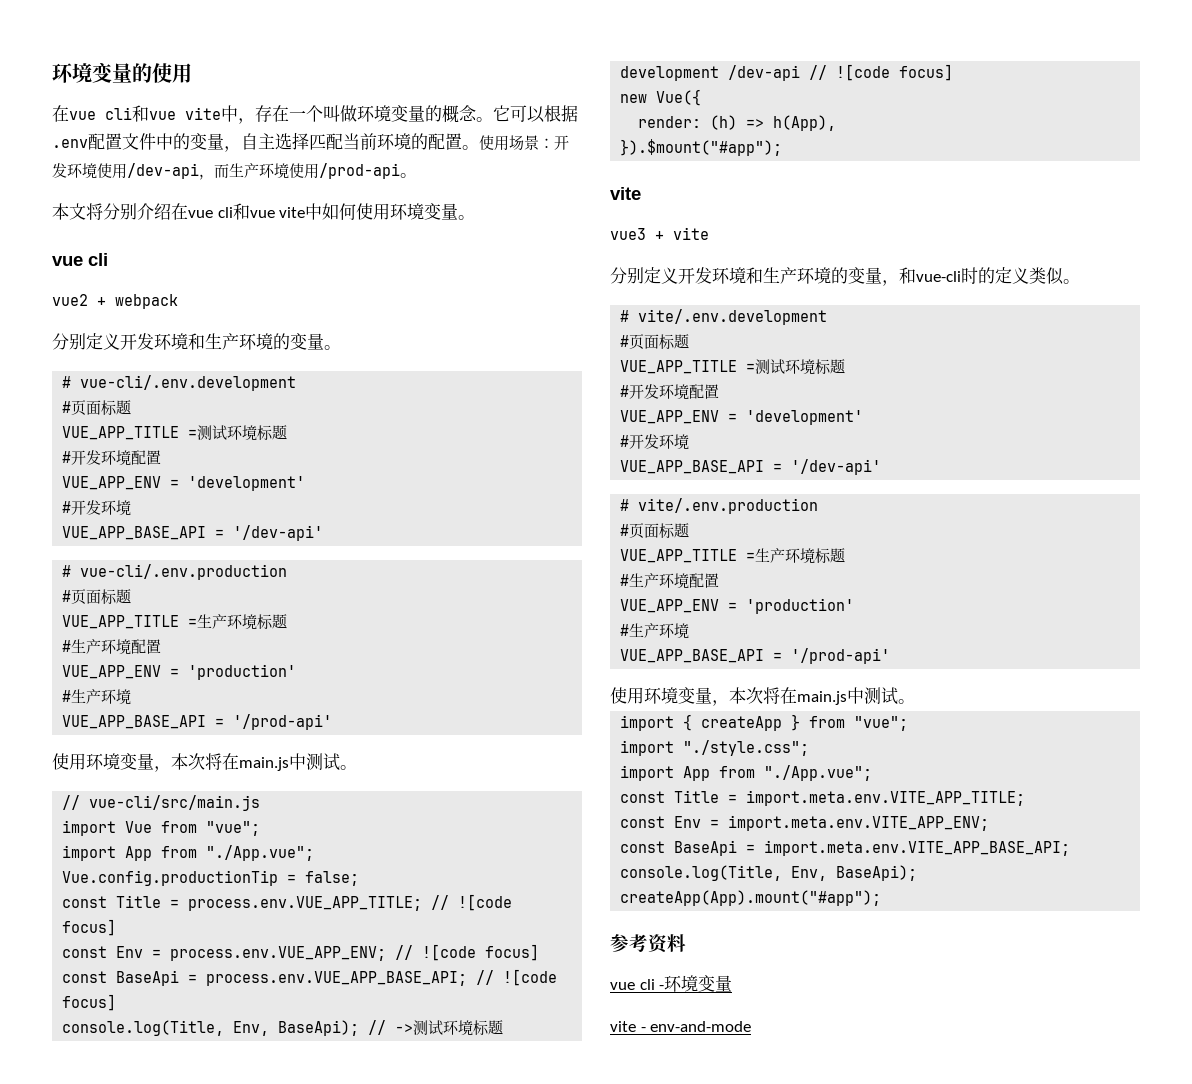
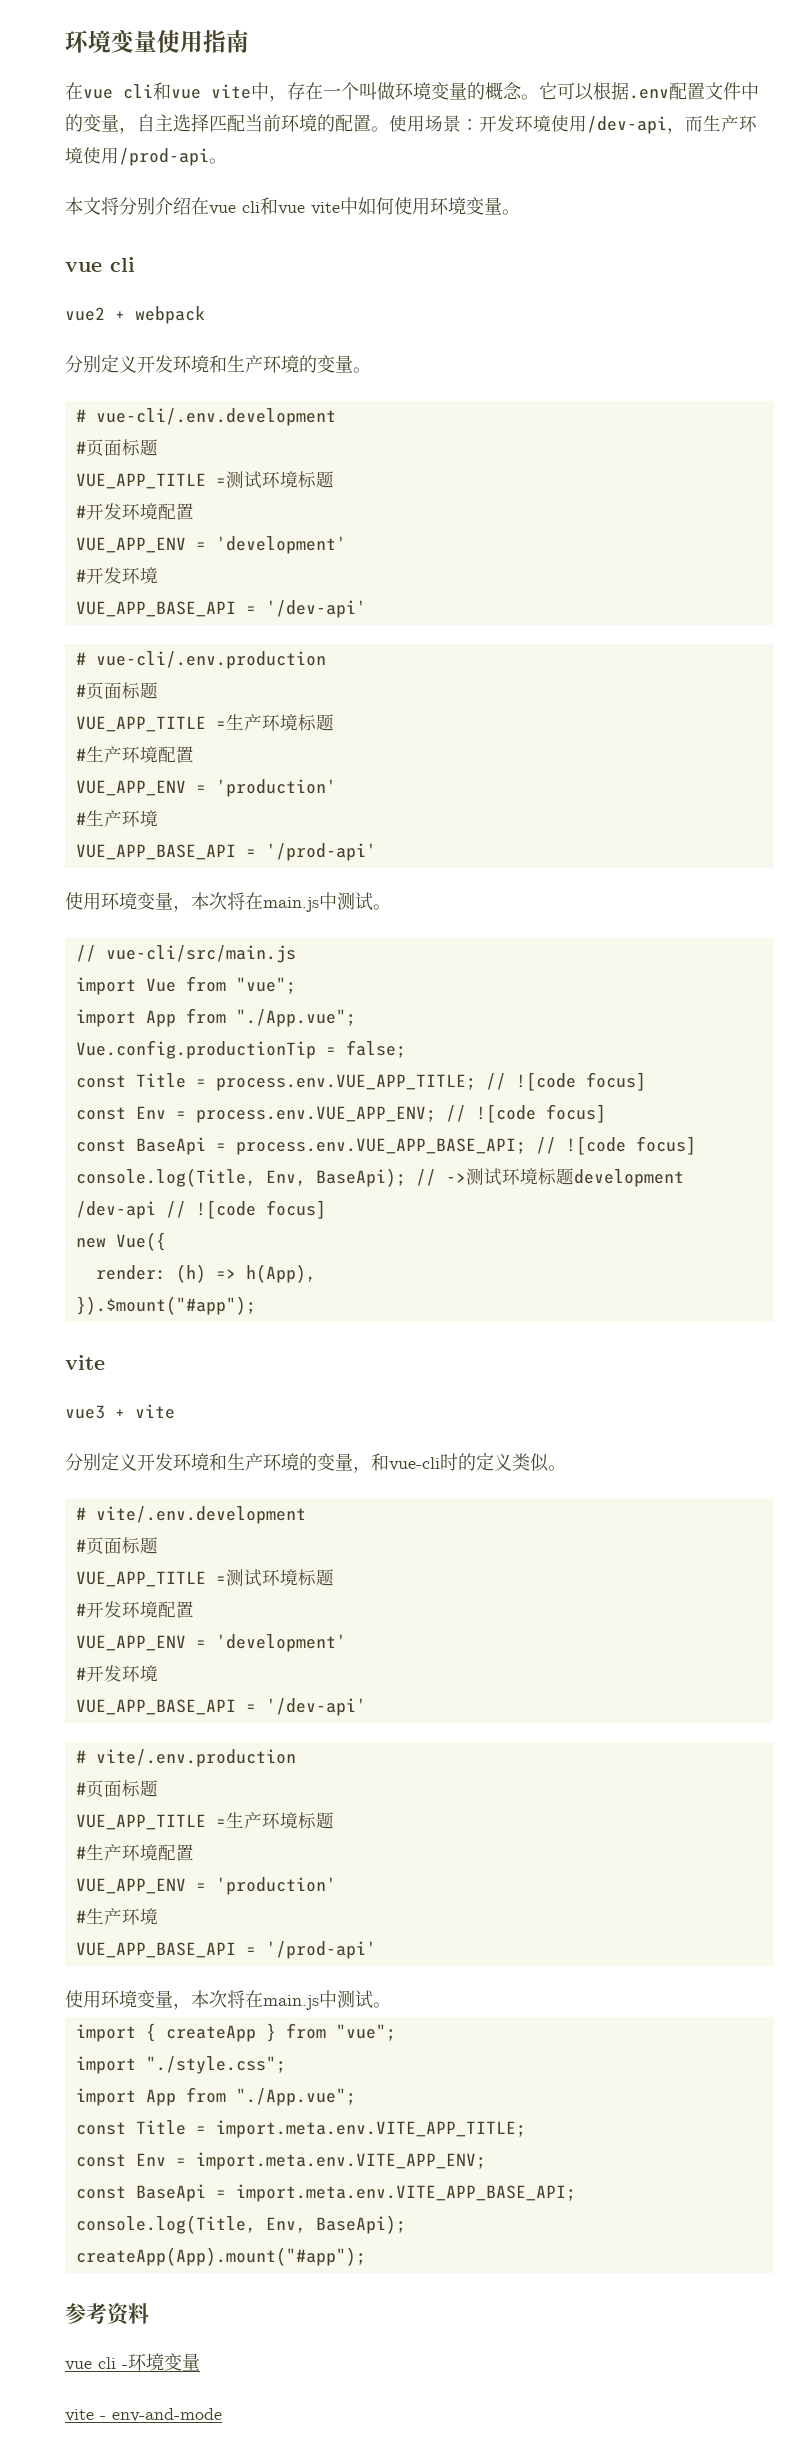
- 环境变量的使用
+ 环境变量使用指南

